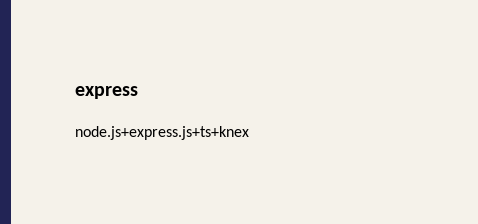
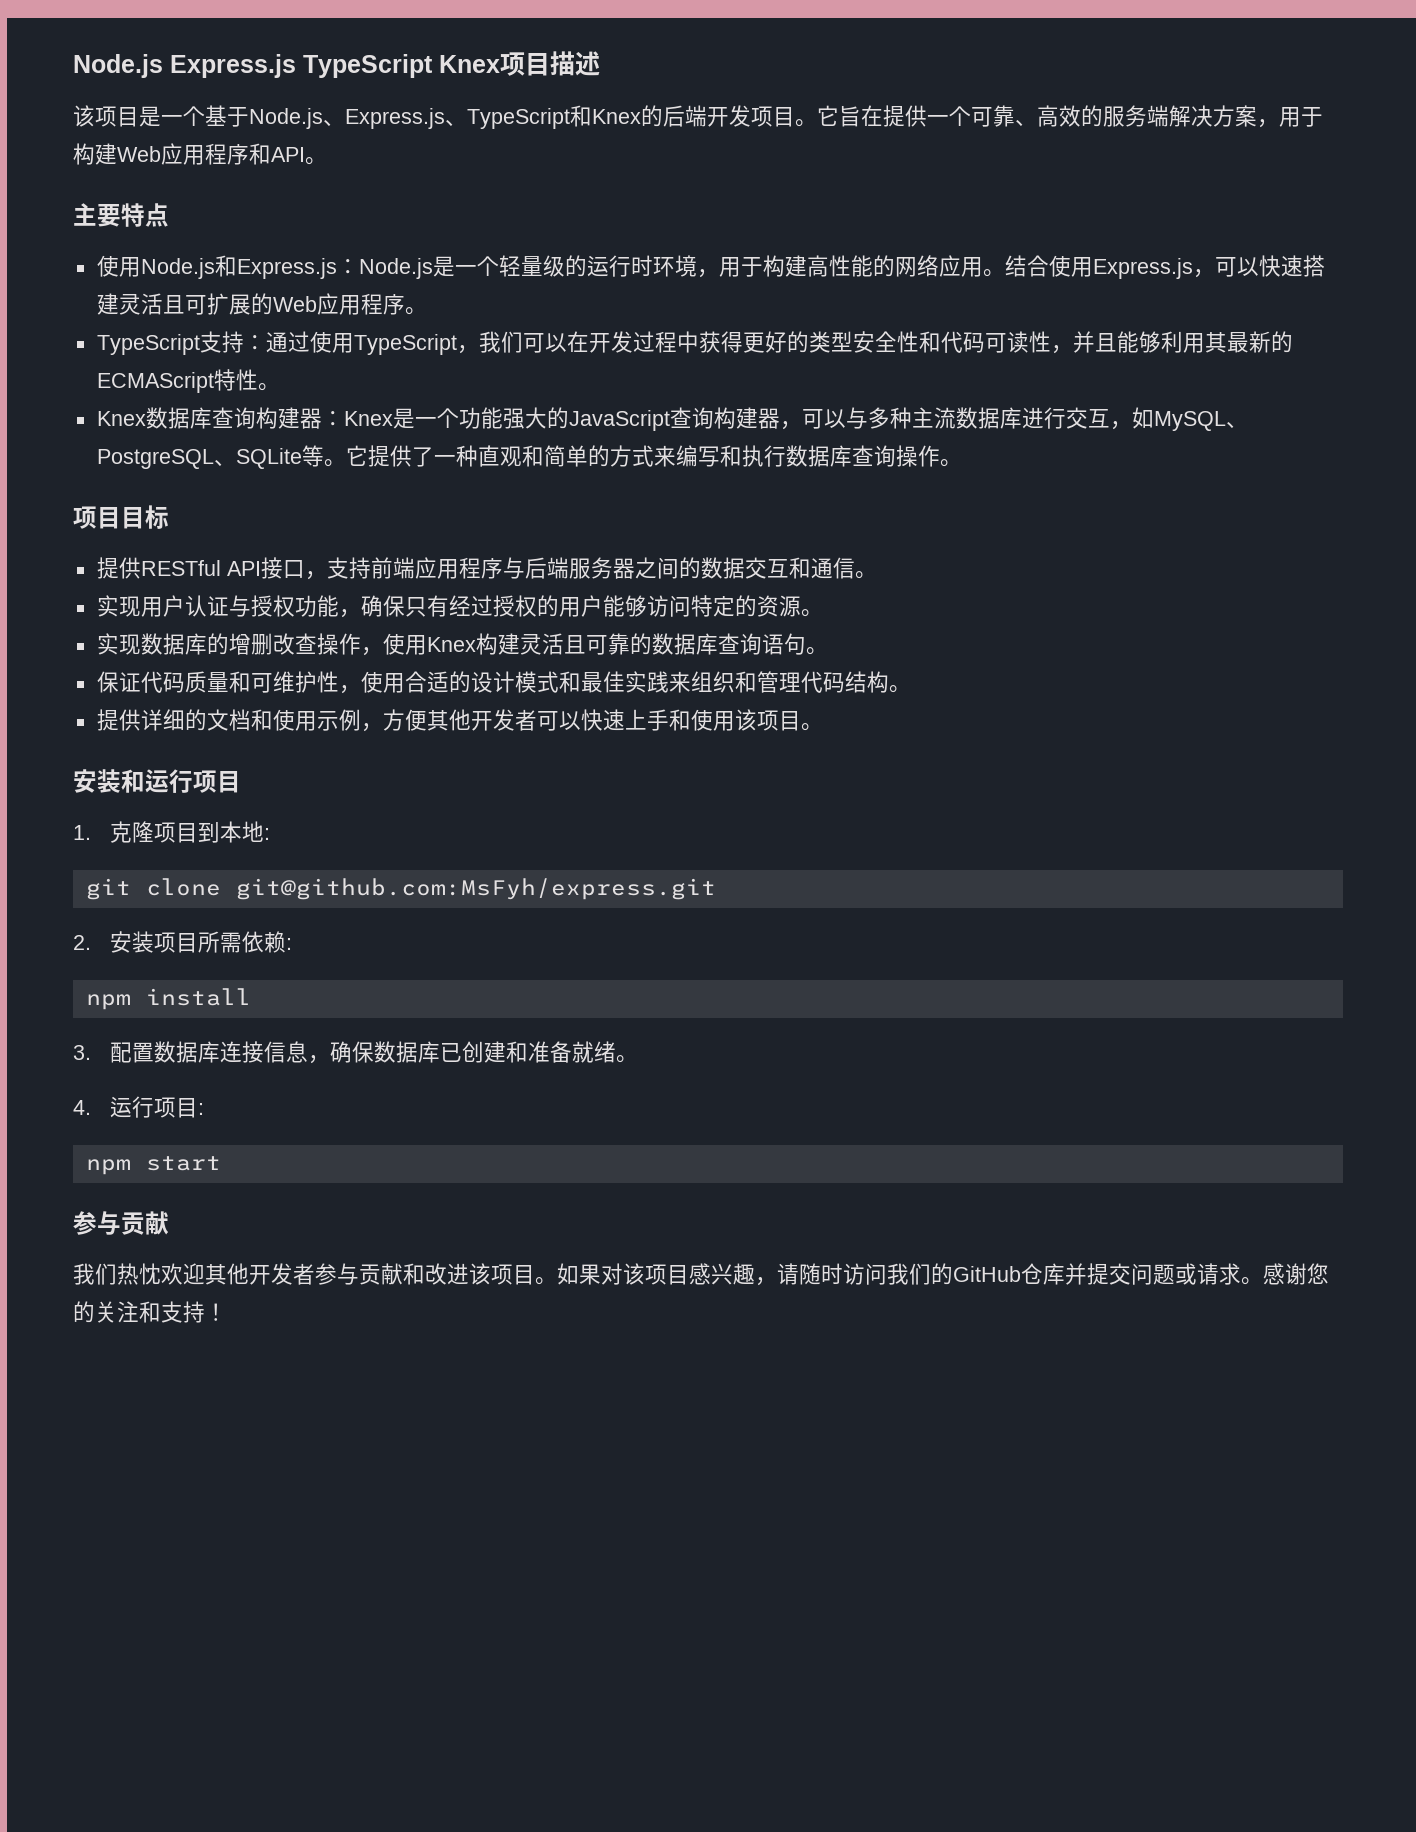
- express
- node.js+express.js+ts+knex
+ Node.js Express.js TypeScript Knex项目描述
+ 该项目是一个基于Node.js、Express.js、TypeScript和Knex的后端开发项目。它旨在提供一个可靠、高效的服务端解决方案，用于构建Web应用程序和API。
+ 主要特点
+ 使用Node.js和Express.js：Node.js是一个轻量级的运行时环境，用于构建高性能的网络应用。结合使用Express.js，可以快速搭建灵活且可扩展的Web应用程序。
+ TypeScript支持：通过使用TypeScript，我们可以在开发过程中获得更好的类型安全性和代码可读性，并且能够利用其最新的ECMAScript特性。
+ Knex数据库查询构建器：Knex是一个功能强大的JavaScript查询构建器，可以与多种主流数据库进行交互，如MySQL、PostgreSQL、SQLite等。它提供了一种直观和简单的方式来编写和执行数据库查询操作。
+ 项目目标
+ 提供RESTful API接口，支持前端应用程序与后端服务器之间的数据交互和通信。
+ 实现用户认证与授权功能，确保只有经过授权的用户能够访问特定的资源。
+ 实现数据库的增删改查操作，使用Knex构建灵活且可靠的数据库查询语句。
+ 保证代码质量和可维护性，使用合适的设计模式和最佳实践来组织和管理代码结构。
+ 提供详细的文档和使用示例，方便其他开发者可以快速上手和使用该项目。
+ 安装和运行项目
+ 1.克隆项目到本地:
+ git clone git@github.com:MsFyh/express.git
+ 2.安装项目所需依赖:
+ npm install
+ 3.配置数据库连接信息，确保数据库已创建和准备就绪。
+ 4.运行项目:
+ npm start
+ 参与贡献
+ 我们热忱欢迎其他开发者参与贡献和改进该项目。如果对该项目感兴趣，请随时访问我们的GitHub仓库并提交问题或请求。感谢您的关注和支持！

